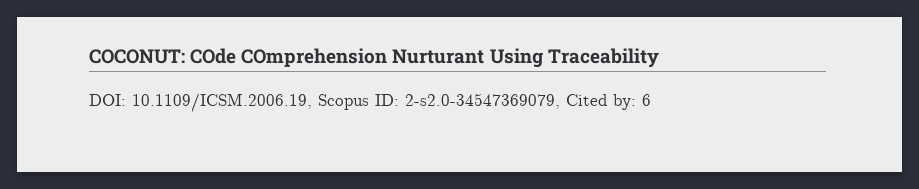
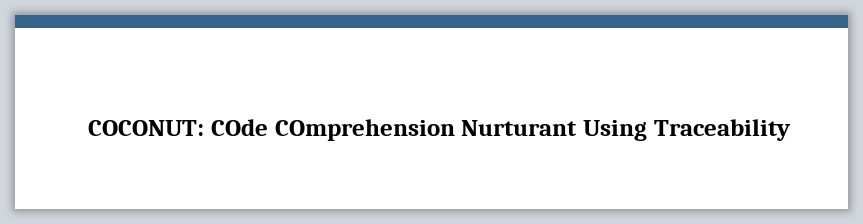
- DOI: 10.1109/ICSM.2006.19, Scopus ID: 2-s2.0-34547369079, Cited by: 6

